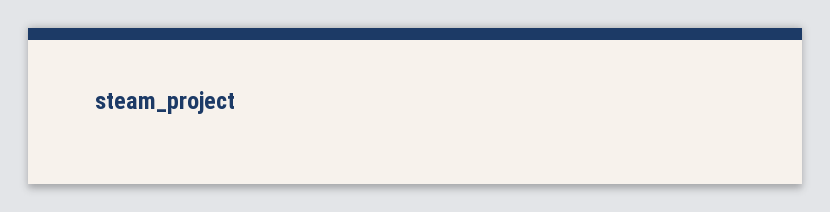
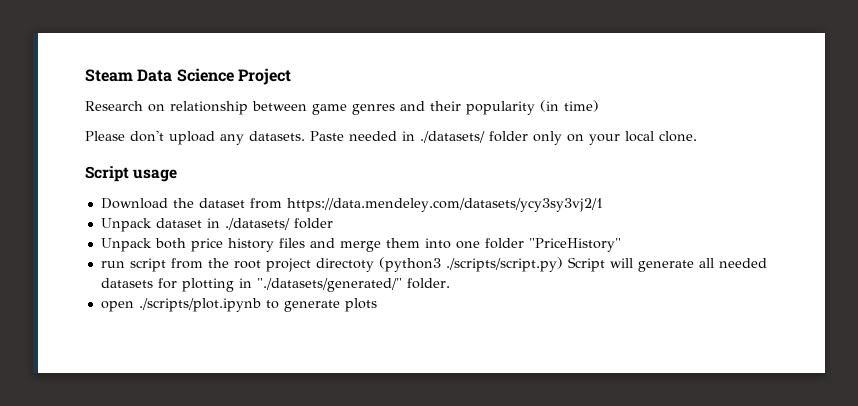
- steam_project
+ Steam Data Science Project
+ Research on relationship between game genres and their popularity (in time)
+ Please don't upload any datasets. Paste needed in ./datasets/ folder only on your local clone.
+ Script usage
+ Download the dataset from https://data.mendeley.com/datasets/ycy3sy3vj2/1
+ Unpack dataset in ./datasets/ folder
+ Unpack both price history files and merge them into one folder "PriceHistory"
+ run script from the root project directoty (python3 ./scripts/script.py) Script will generate all needed datasets for plotting in "./datasets/generated/" folder.
+ open ./scripts/plot.ipynb to generate plots

